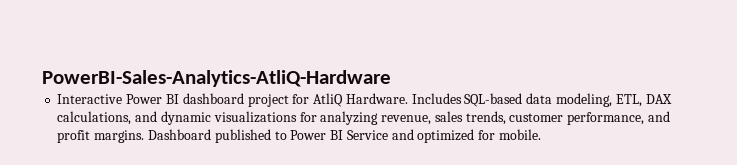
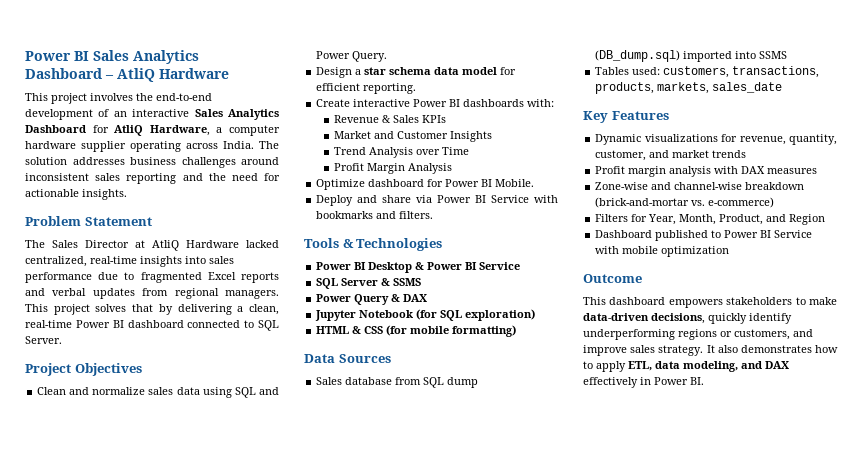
- PowerBI-Sales-Analytics-AtliQ-Hardware
- Interactive Power BI dashboard project for AtliQ Hardware. Includes SQL-based data modeling, ETL, DAX calculations, and dynamic visualizations for analyzing revenue, sales trends, customer performance, and profit margins. Dashboard published to Power BI Service and optimized for mobile.
+ Power BI Sales Analytics Dashboard – AtliQ Hardware
+ This project involves the end-to-end development of an interactive Sales Analytics Dashboard for AtliQ Hardware, a computer hardware supplier operating across India. The solution addresses business challenges around inconsistent sales reporting and the need for actionable insights.
+ Problem Statement
+ The Sales Director at AtliQ Hardware lacked centralized, real-time insights into sales performance due to fragmented Excel reports and verbal updates from regional managers. This project solves that by delivering a clean, real-time Power BI dashboard connected to SQL Server.
+ Project Objectives
+ Clean and normalize sales data using SQL and Power Query.
+ Design a star schema data model for efficient reporting.
+ Create interactive Power BI dashboards with:
+ Revenue & Sales KPIs
+ Market and Customer Insights
+ Trend Analysis over Time
+ Profit Margin Analysis
+ Optimize dashboard for Power BI Mobile.
+ Deploy and share via Power BI Service with bookmarks and filters.
+ Tools & Technologies
+ Power BI Desktop & Power BI Service
+ SQL Server & SSMS
+ Power Query & DAX
+ Jupyter Notebook (for SQL exploration)
+ HTML & CSS (for mobile formatting)
+ Data Sources
+ Sales database from SQL dump (DB_dump.sql) imported into SSMS
+ Tables used: customers, transactions, products, markets, sales_date
+ Key Features
+ Dynamic visualizations for revenue, quantity, customer, and market trends
+ Profit margin analysis with DAX measures
+ Zone-wise and channel-wise breakdown (brick-and-mortar vs. e-commerce)
+ Filters for Year, Month, Product, and Region
+ Dashboard published to Power BI Service with mobile optimization
+ Outcome
+ This dashboard empowers stakeholders to make data-driven decisions, quickly identify underperforming regions or customers, and improve sales strategy. It also demonstrates how to apply ETL, data modeling, and DAX effectively in Power BI.

